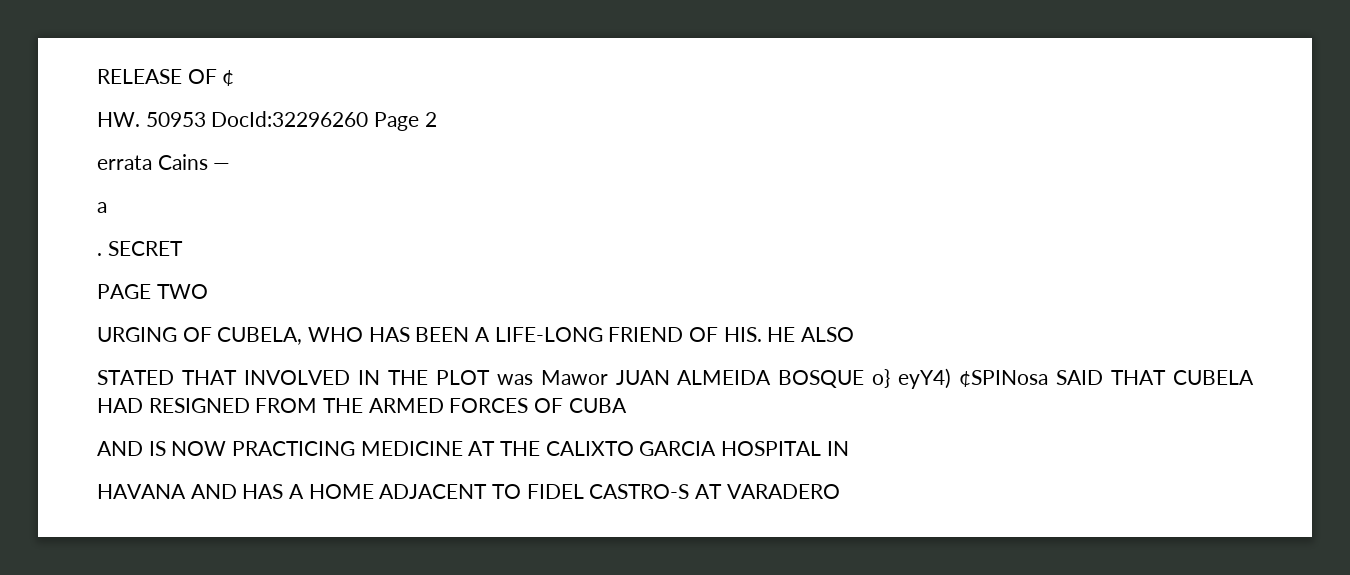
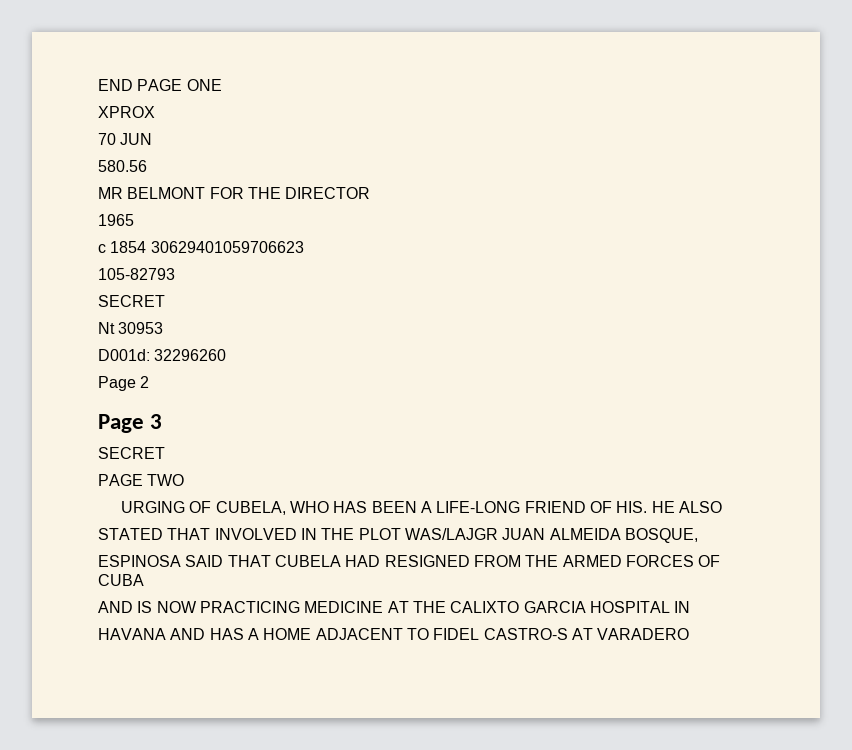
- RELEASE OF ¢
- HW. 50953 DocId:32296260 Page 2
- errata Cains —
- a
- . SECRET
+ END PAGE ONE
+ XPROX
+ 70 JUN
+ 580.56
+ MR BELMONT FOR THE DIRECTOR
+ 1965
+ с 1854 30629401059706623
+ 105-82793
+ SECRET
+ Nt 30953
+ D001d: 32296260
+ Page 2
+ Page 3
+ SECRET
- STATED THAT INVOLVED IN THE PLOT was Mawor JUAN ALMEIDA BOSQUE o} eyY4) ¢SPINosa SAID THAT CUBELA HAD RESIGNED FROM THE ARMED FORCES OF CUBA
+ STATED THAT INVOLVED IN THE PLOT WAS/LAJGR JUAN ALMEIDA BOSQUE,
+ ESPINOSA SAID THAT CUBELA HAD RESIGNED FROM THE ARMED FORCES OF CUBA

